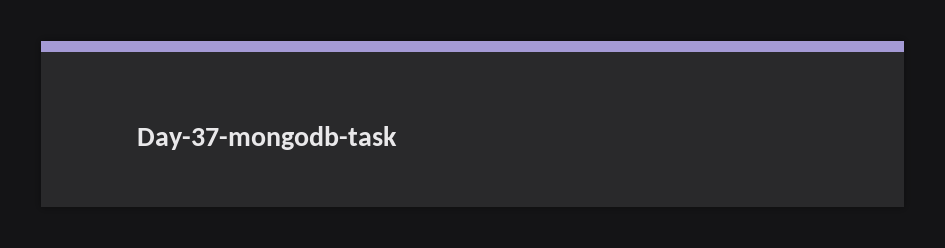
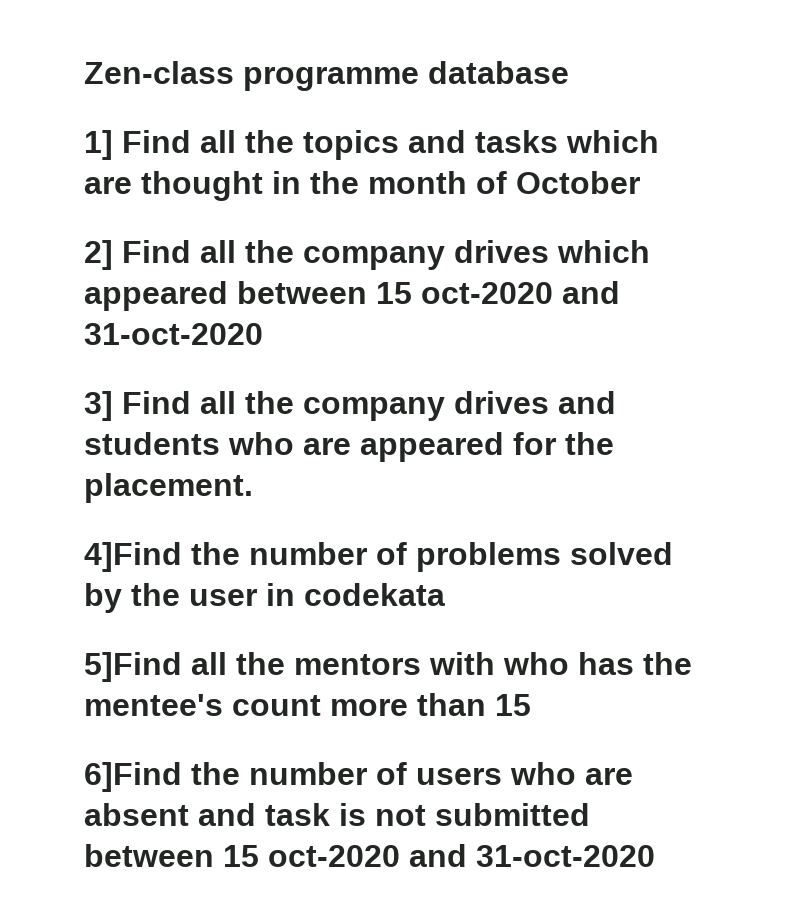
- Day-37-mongodb-task
+ Zen-class programme database
+ 1] Find all the topics and tasks which are thought in the month of October
+ 2] Find all the company drives which appeared between 15 oct-2020 and 31-oct-2020
+ 3] Find all the company drives and students who are appeared for the placement.
+ 4]Find the number of problems solved by the user in codekata
+ 5]Find all the mentors with who has the mentee's count more than 15
+ 6]Find the number of users who are absent and task is not submitted between 15 oct-2020 and 31-oct-2020

